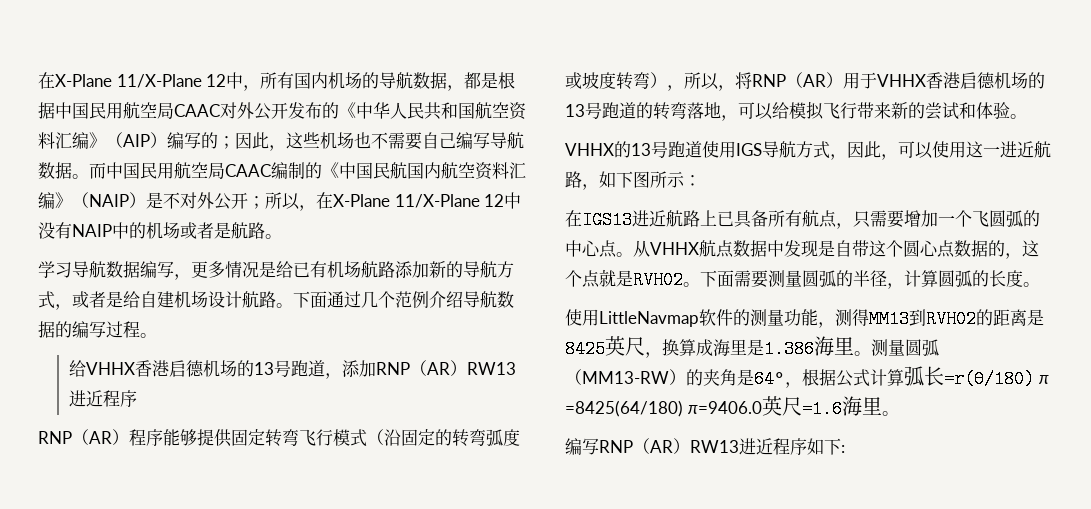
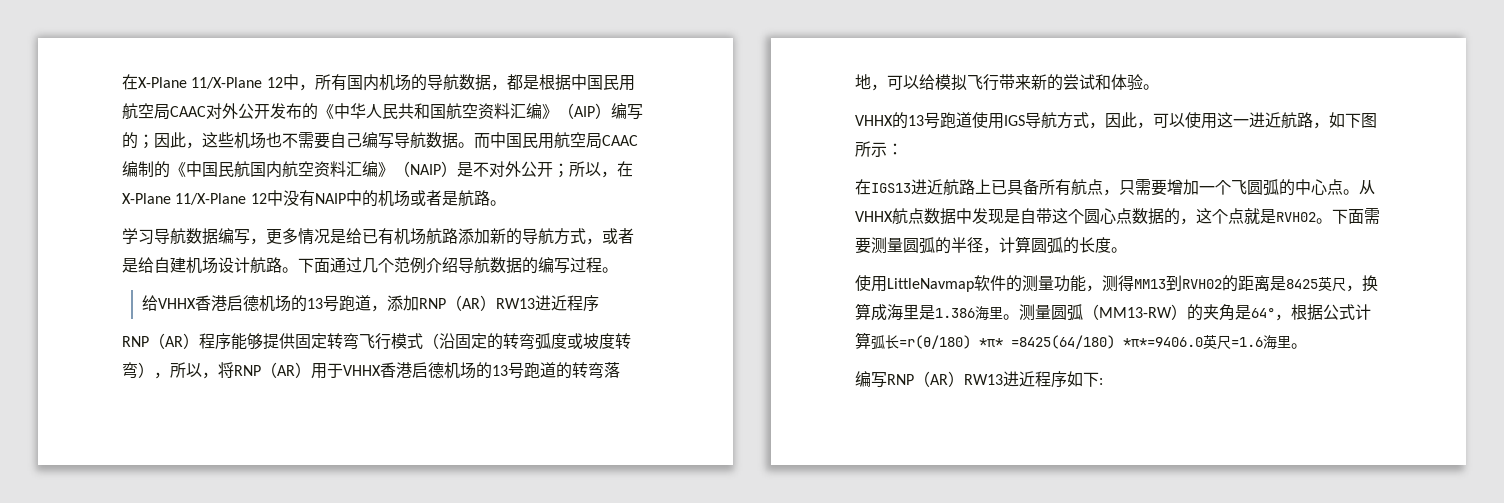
- 测量圆弧（MM13-RW）的夹角是64°，根据公式计算弧长=r(θ/180) π =8425(64/180) π=9406.0英尺=1.6海里。
+ 测量圆弧（MM13-RW）的夹角是64°，根据公式计算弧长=r(θ/180) *π* =8425(64/180) *π*=9406.0英尺=1.6海里。

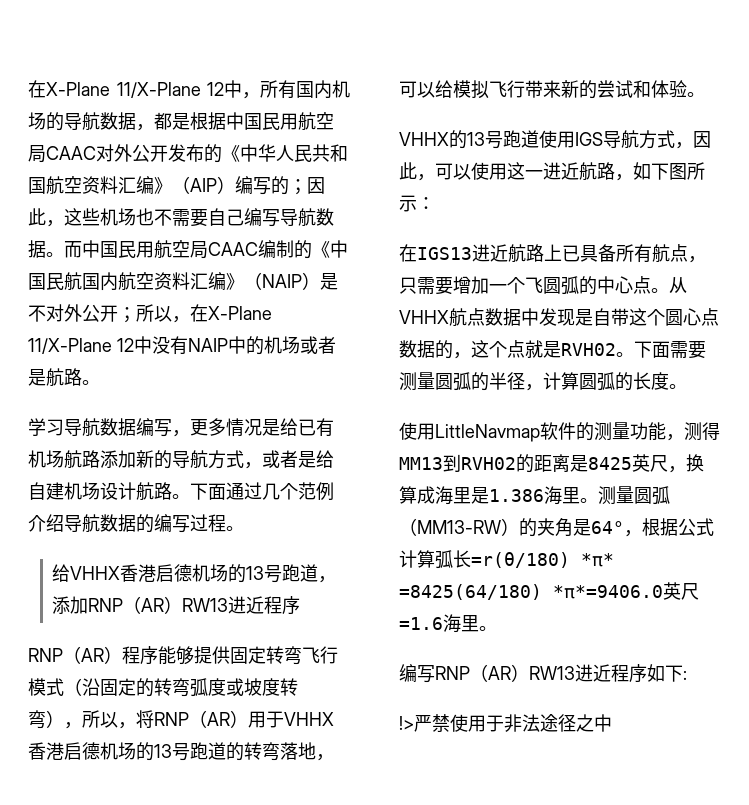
+ !>严禁使用于非法途径之中

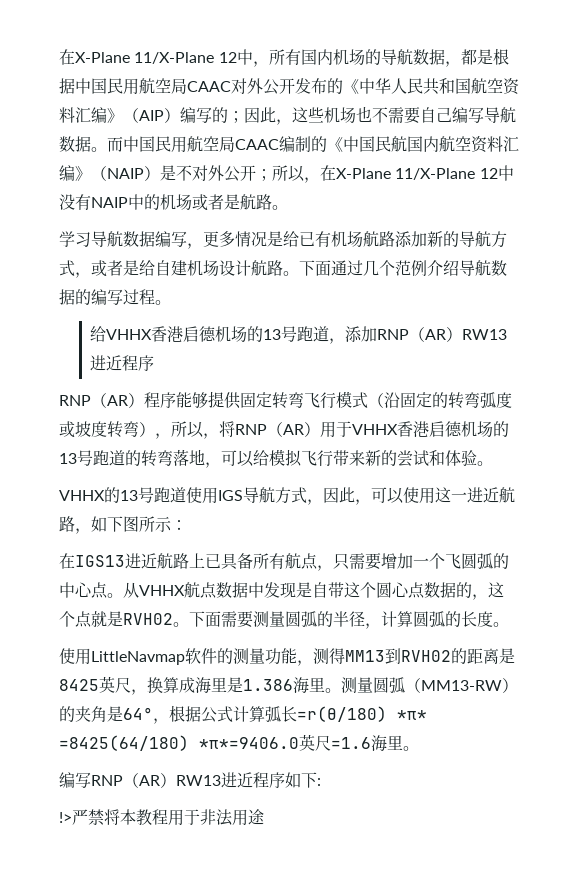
- !>严禁使用于非法途径之中
+ !>严禁将本教程用于非法用途

